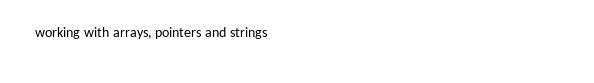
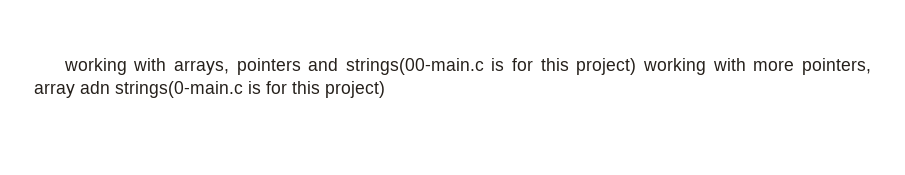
- working with arrays, pointers and strings
+ working with arrays, pointers and strings(00-main.c is for this project) working with more pointers, array adn strings(0-main.c is for this project)

